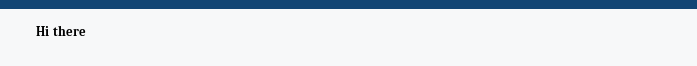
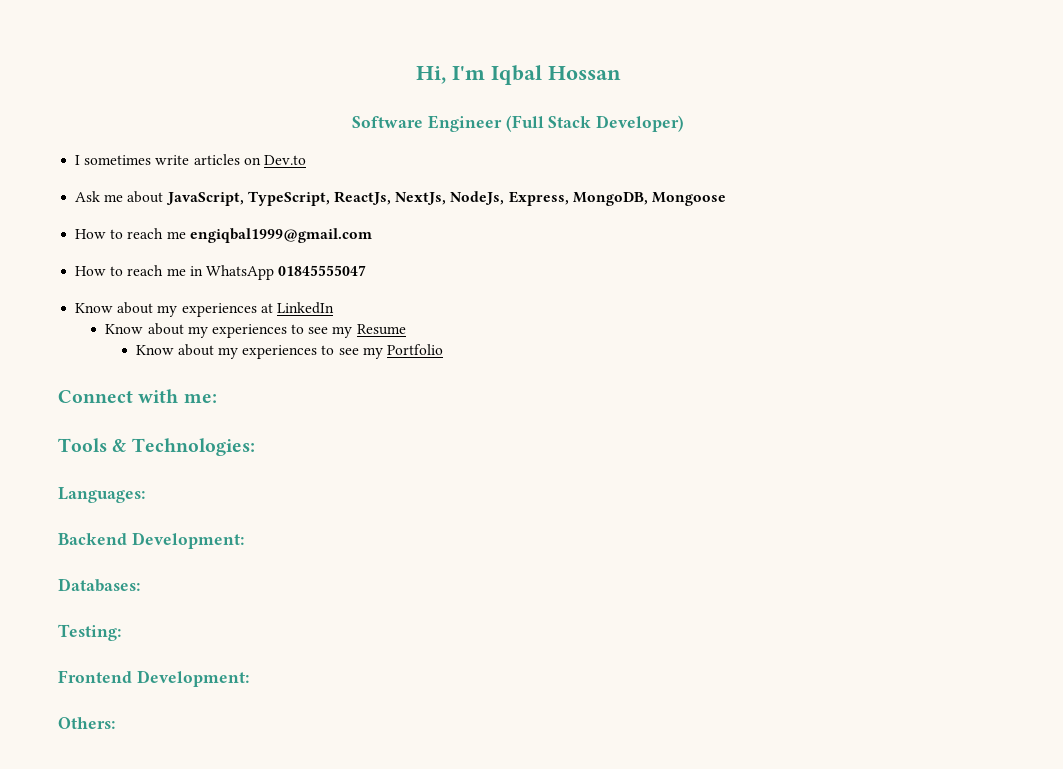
- Hi there
+ Hi, I'm Iqbal Hossan
+ Software Engineer (Full Stack Developer)
+ I sometimes write articles on Dev.to
+ Ask me about JavaScript, TypeScript, ReactJs, NextJs, NodeJs, Express, MongoDB, Mongoose
+ How to reach me engiqbal1999@gmail.com
+ How to reach me in WhatsApp 01845555047
+ Know about my experiences at LinkedIn
+ Know about my experiences to see my Resume
+ Know about my experiences to see my Portfolio
+ Connect with me:
+ Tools & Technologies:
+ Languages:
+ Backend Development:
+ Databases:
+ Testing:
+ Frontend Development:
+ Others:

